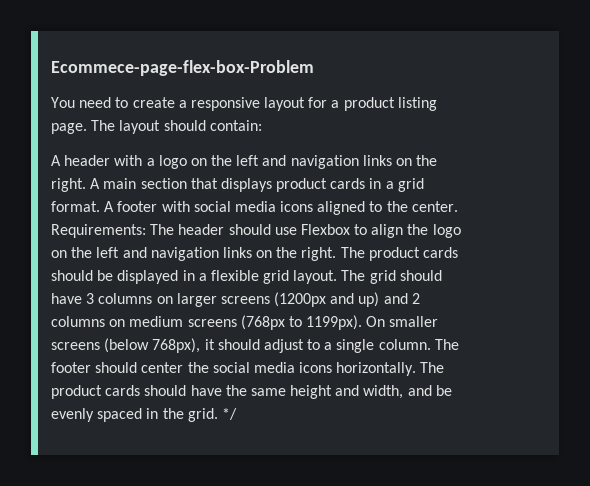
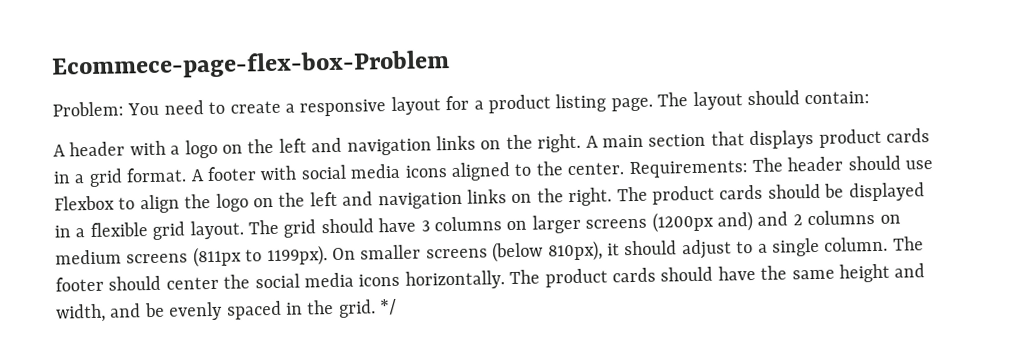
- You need to create a responsive layout for a product listing page.
+ Problem: You need to create a responsive layout for a product listing page.
- The grid should have 3 columns on larger screens (1200px and up) and 2 columns on medium screens (768px to 1199px).
+ The grid should have 3 columns on larger screens (1200px and) and 2 columns on medium screens (811px to 1199px).
- On smaller screens (below 768px), it should adjust to a single column.
+ On smaller screens (below 810px), it should adjust to a single column.

